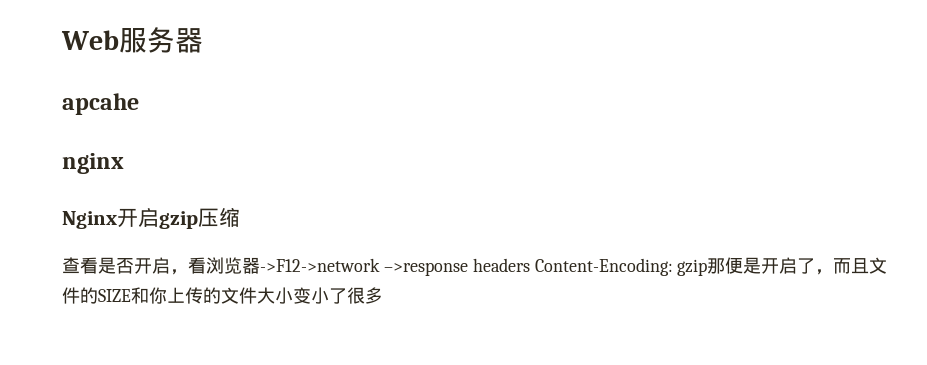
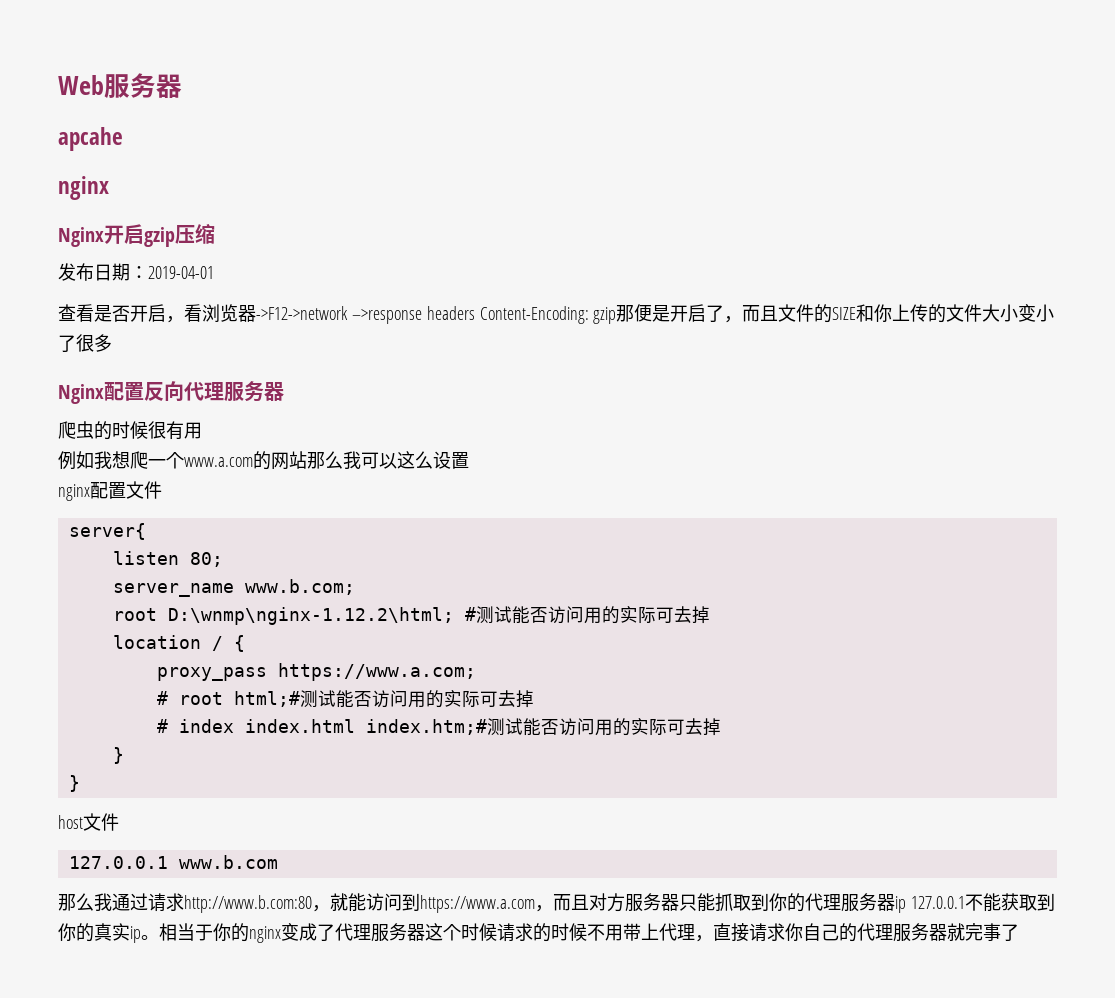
+ 发布日期：2019-04-01
+ Nginx配置反向代理服务器
+ 爬虫的时候很有用
+ 例如我想爬一个www.a.com的网站那么我可以这么设置
+ nginx配置文件
+ server{
+ listen 80;
+ server_name www.b.com;
+ root D:\wnmp\nginx-1.12.2\html; #测试能否访问用的实际可去掉
+ location / {
+ proxy_pass https://www.a.com;
+ # root html;#测试能否访问用的实际可去掉
+ # index index.html index.htm;#测试能否访问用的实际可去掉
+ }
+ }
+ host文件
+ 127.0.0.1 www.b.com
+ 那么我通过请求http://www.b.com:80，就能访问到https://www.a.com，而且对方服务器只能抓取到你的代理服务器ip 127.0.0.1不能获取到你的真实ip。相当于你的nginx变成了代理服务器这个时候请求的时候不用带上代理，直接请求你自己的代理服务器就完事了

